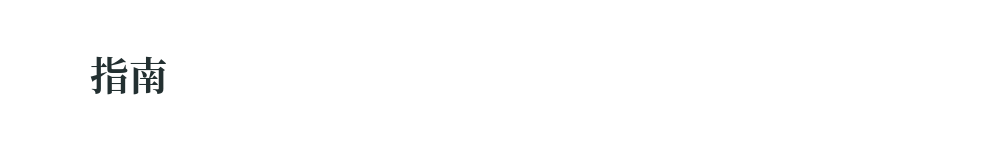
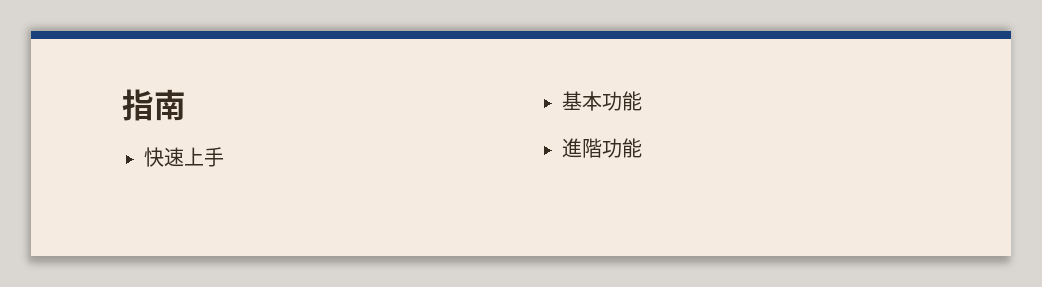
+ 快速上手
+ 基本功能
+ 進階功能

